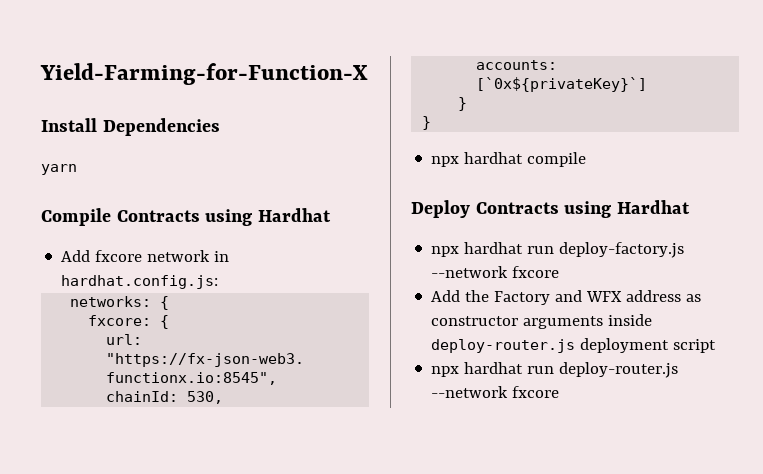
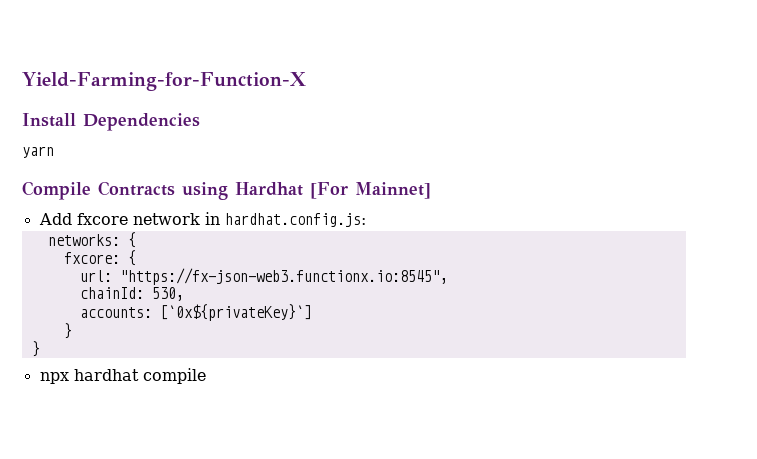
- Compile Contracts using Hardhat
+ Compile Contracts using Hardhat [For Mainnet]
- Deploy Contracts using Hardhat
- npx hardhat run deploy-factory.js --network fxcore
- Add the Factory and WFX address as constructor arguments inside deploy-router.js deployment script
- npx hardhat run deploy-router.js --network fxcore

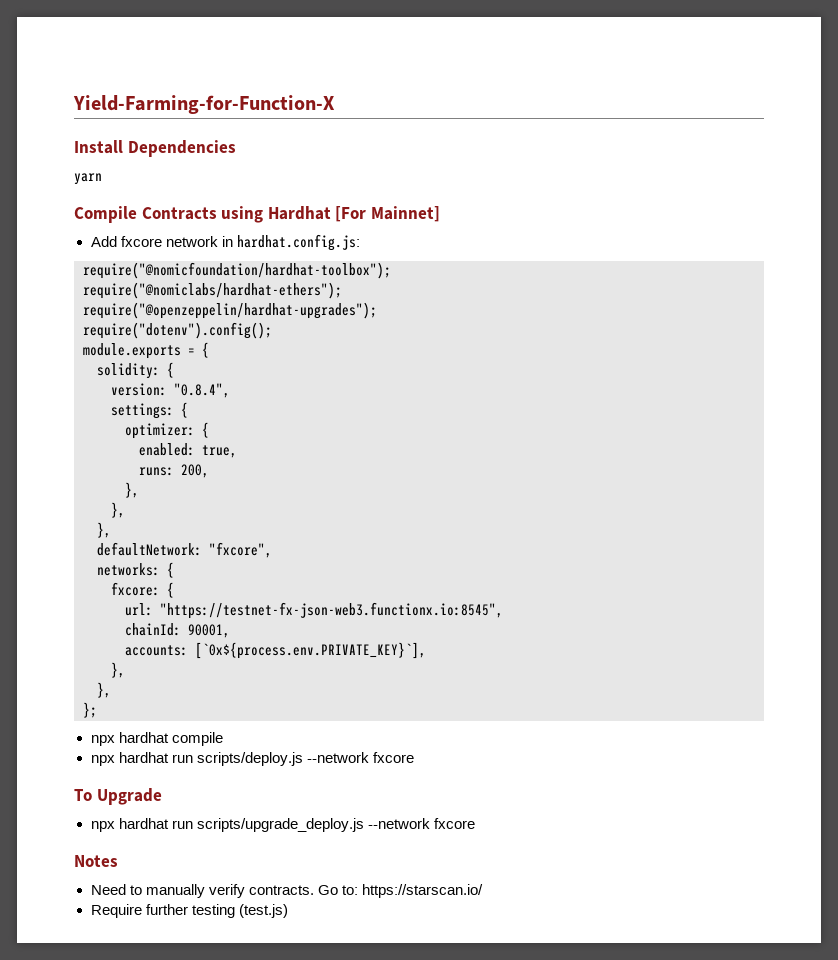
+ require("@nomicfoundation/hardhat-toolbox");
+ require("@nomiclabs/hardhat-ethers");
+ require("@openzeppelin/hardhat-upgrades");
+ require("dotenv").config();
+ module.exports = {
+ solidity: {
+ version: "0.8.4",
+ settings: {
+ optimizer: {
+ enabled: true,
+ runs: 200,
+ },
+ },
+ },
+ defaultNetwork: "fxcore",
- url: "https://fx-json-web3.functionx.io:8545",
+ url: "https://testnet-fx-json-web3.functionx.io:8545",
- chainId: 530,
+ chainId: 90001,
- accounts: [`0x${privateKey}`]
- }
- }
+ accounts: [`0x${process.env.PRIVATE_KEY}`],
+ },
+ },
+ };
+ npx hardhat run scripts/deploy.js --network fxcore
+ To Upgrade
+ npx hardhat run scripts/upgrade_deploy.js --network fxcore
+ Notes
+ Need to manually verify contracts. Go to: https://starscan.io/
+ Require further testing (test.js)

